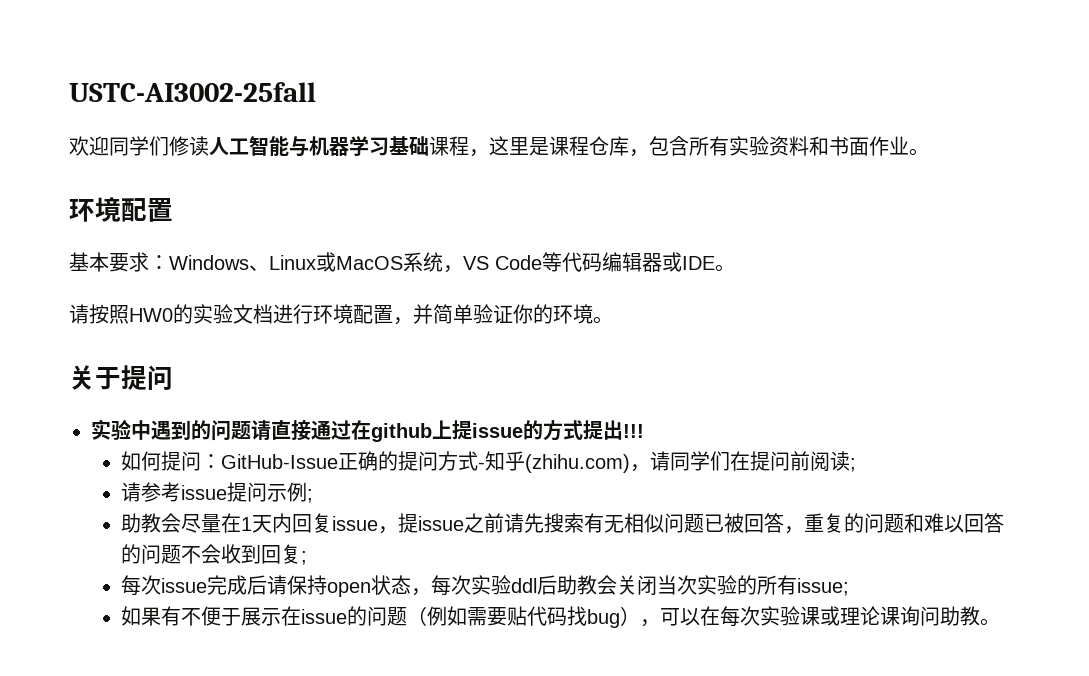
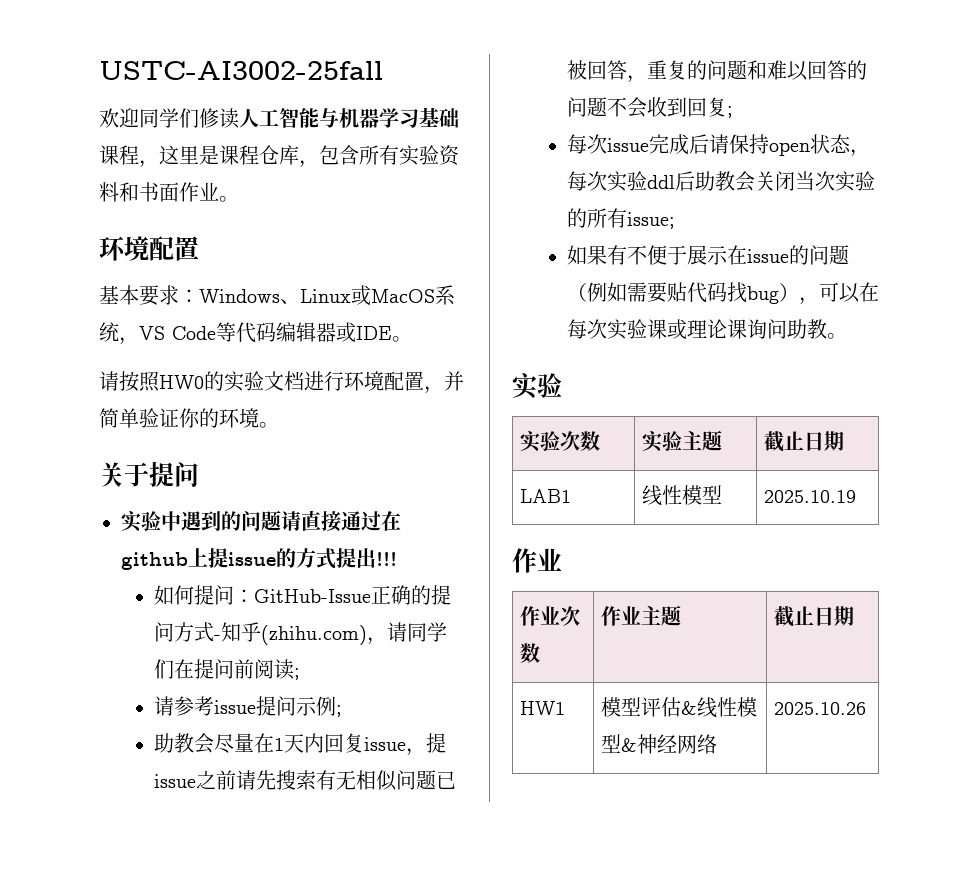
  如果有不便于展示在issue的问题（例如需要贴代码找bug），可以在每次实验课或理论课询问助教。
+ 实验
+ 实验次数 | 实验主题 | 截止日期
+ LAB1 | 线性模型 | 2025.10.19
+ 作业
+ 作业次数 | 作业主题 | 截止日期
+ HW1 | 模型评估&线性模型&神经网络 | 2025.10.26

